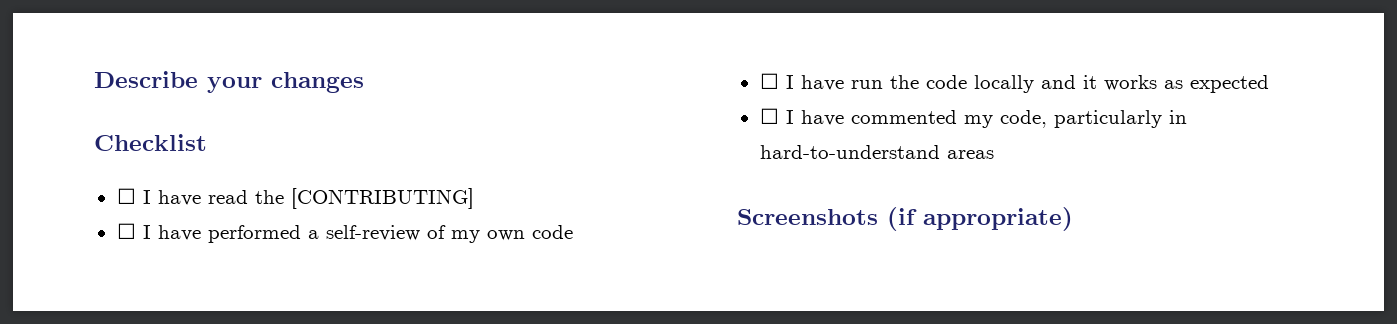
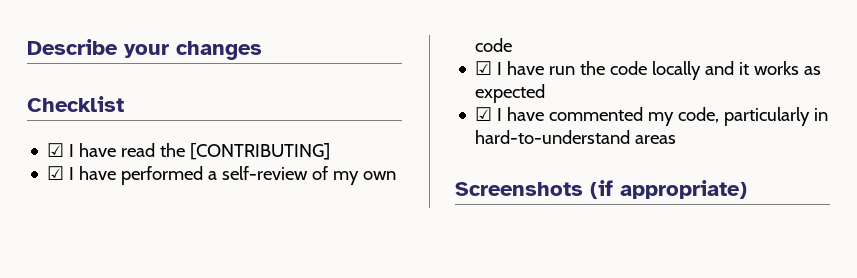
- ☐ I have read the [CONTRIBUTING]
+ ☑ I have read the [CONTRIBUTING]
- ☐ I have performed a self-review of my own code
+ ☑ I have performed a self-review of my own code
- ☐ I have run the code locally and it works as expected
+ ☑ I have run the code locally and it works as expected
- ☐ I have commented my code, particularly in hard-to-understand areas
+ ☑ I have commented my code, particularly in hard-to-understand areas

